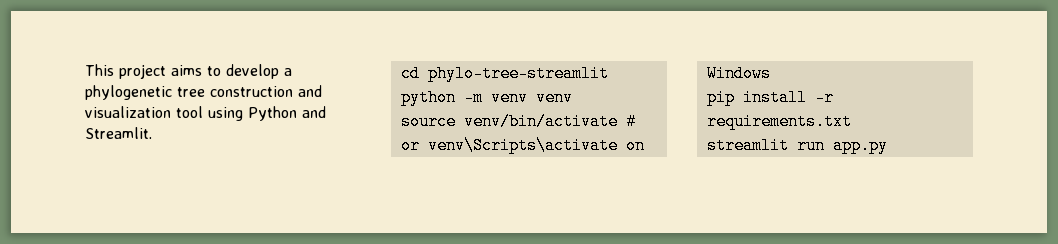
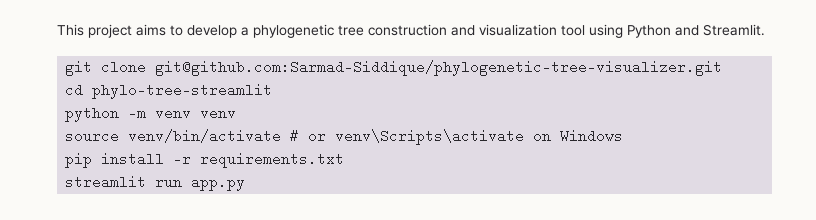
+ git clone git@github.com:Sarmad-Siddique/phylogenetic-tree-visualizer.git

